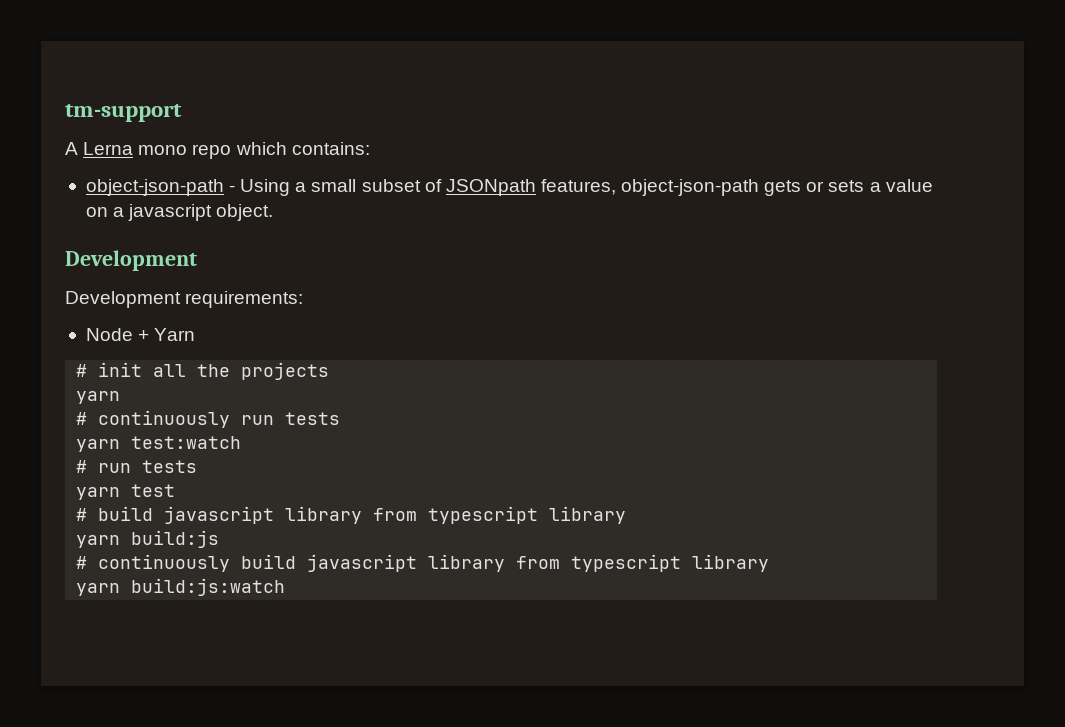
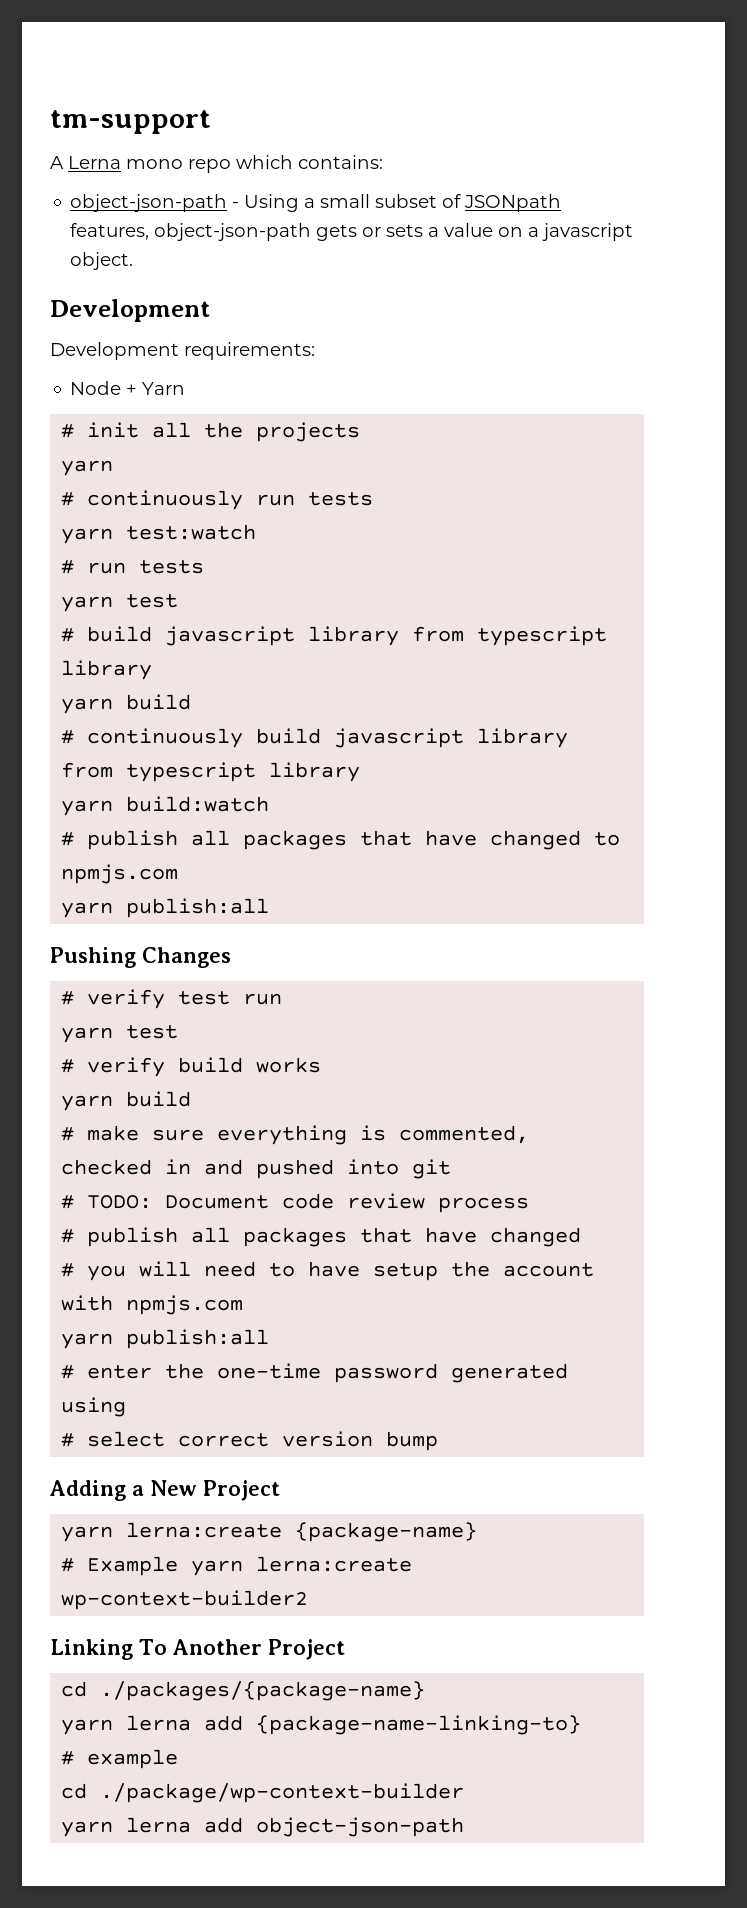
  # build javascript library from typescript library
- yarn build:js
+ yarn build
- yarn build:js:watch
+ yarn build:watch
+ # publish all packages that have changed to npmjs.com
+ yarn publish:all
+ Pushing Changes
+ # verify test run
+ yarn test
+ # verify build works
+ yarn build
+ # make sure everything is commented, checked in and pushed into git
+ # TODO: Document code review process
+ # publish all packages that have changed
+ # you will need to have setup the account with npmjs.com
+ yarn publish:all
+ # enter the one-time password generated using
+ # select correct version bump
+ Adding a New Project
+ yarn lerna:create {package-name}
+ # Example yarn lerna:create wp-context-builder2
+ Linking To Another Project
+ cd ./packages/{package-name}
+ yarn lerna add {package-name-linking-to}
+ # example
+ cd ./package/wp-context-builder
+ yarn lerna add object-json-path

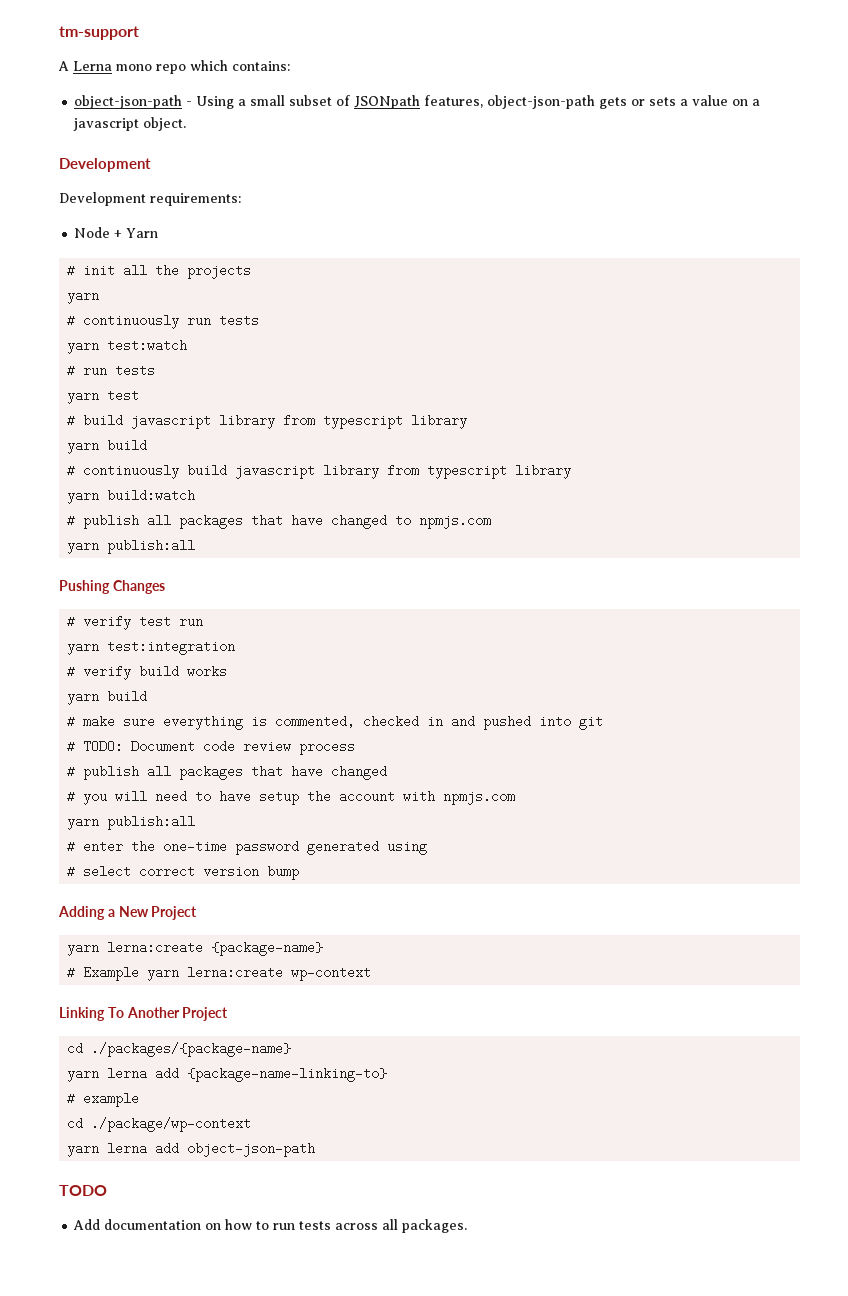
  # verify test run
- yarn test
+ yarn test:integration
- # Example yarn lerna:create wp-context-builder2
+ # Example yarn lerna:create wp-context
- cd ./package/wp-context-builder
+ cd ./package/wp-context
+ TODO
+ Add documentation on how to run tests across all packages.

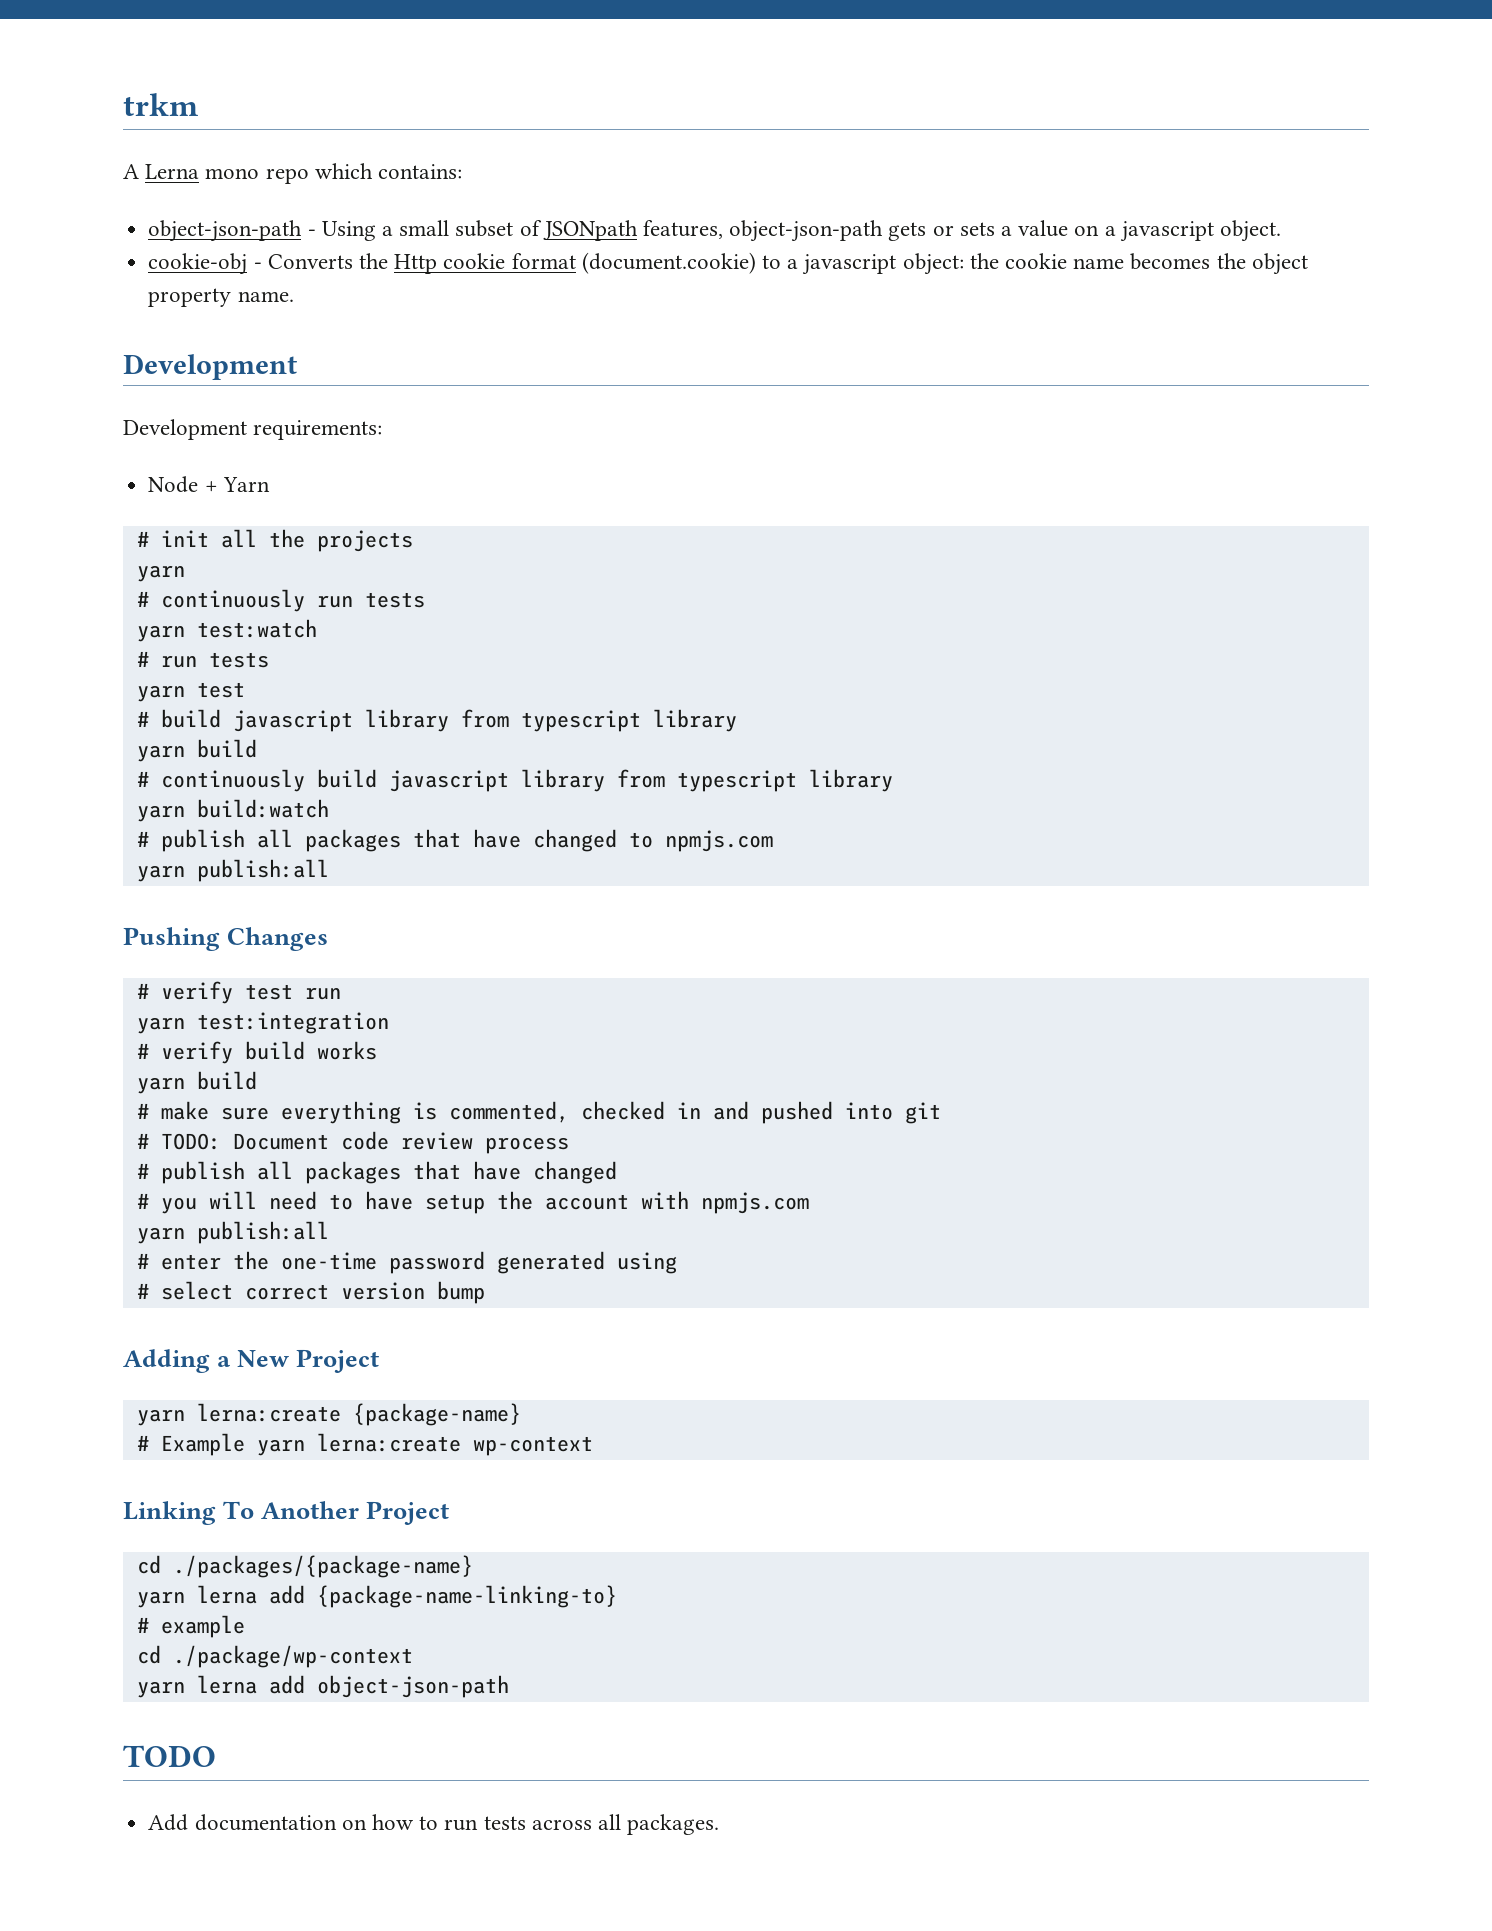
- tm-support
+ trkm
+ cookie-obj - Converts the Http cookie format (document.cookie) to a javascript object: the cookie name becomes the object property name.

